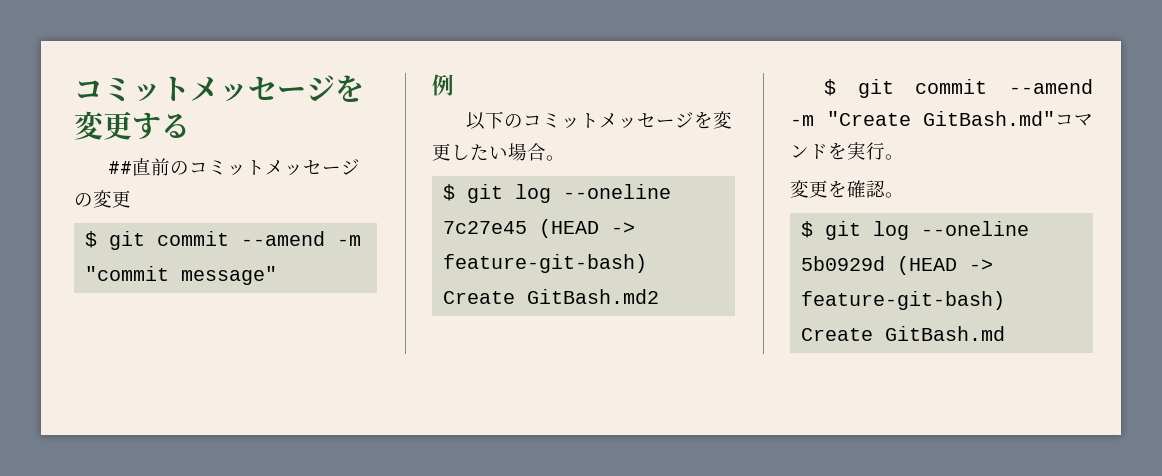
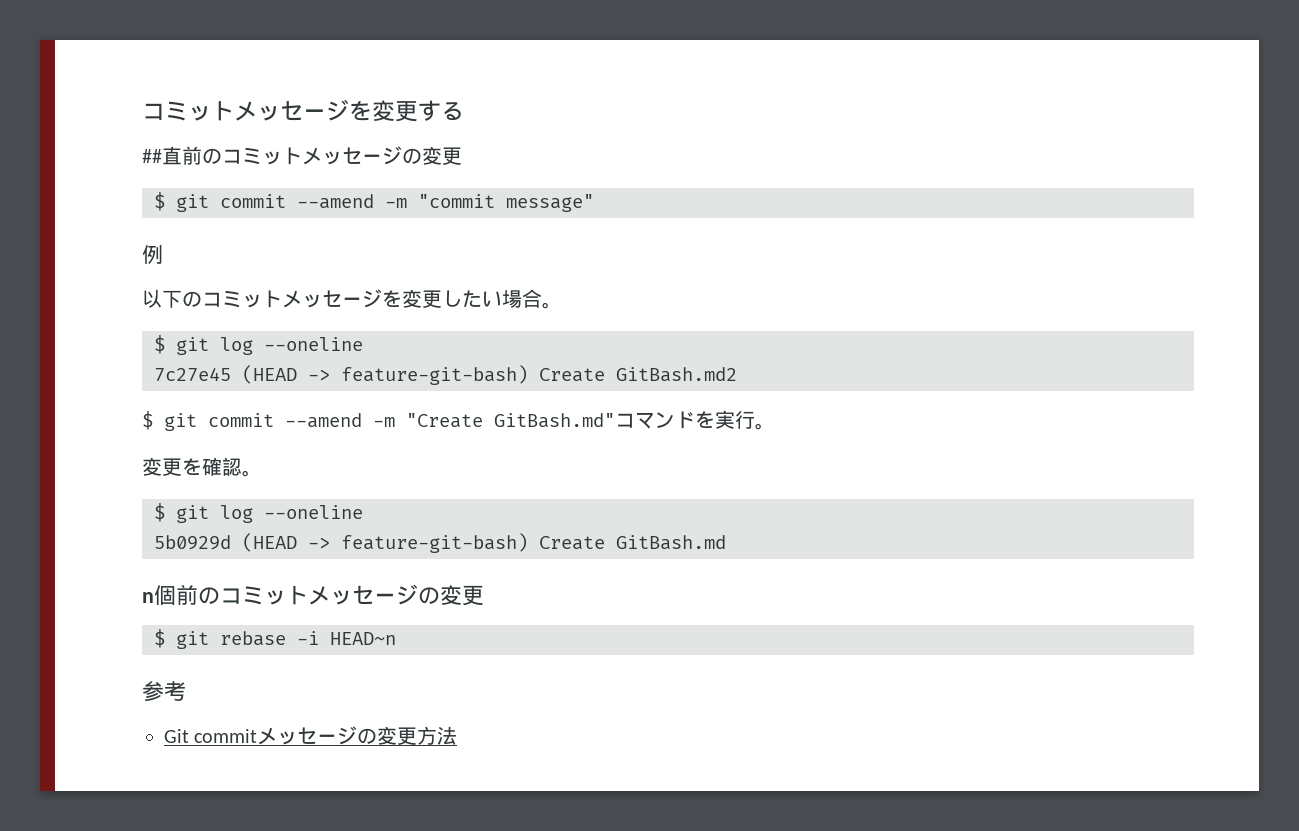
+ n個前のコミットメッセージの変更
+ $ git rebase -i HEAD~n
+ 参考
+ Git commitメッセージの変更方法

